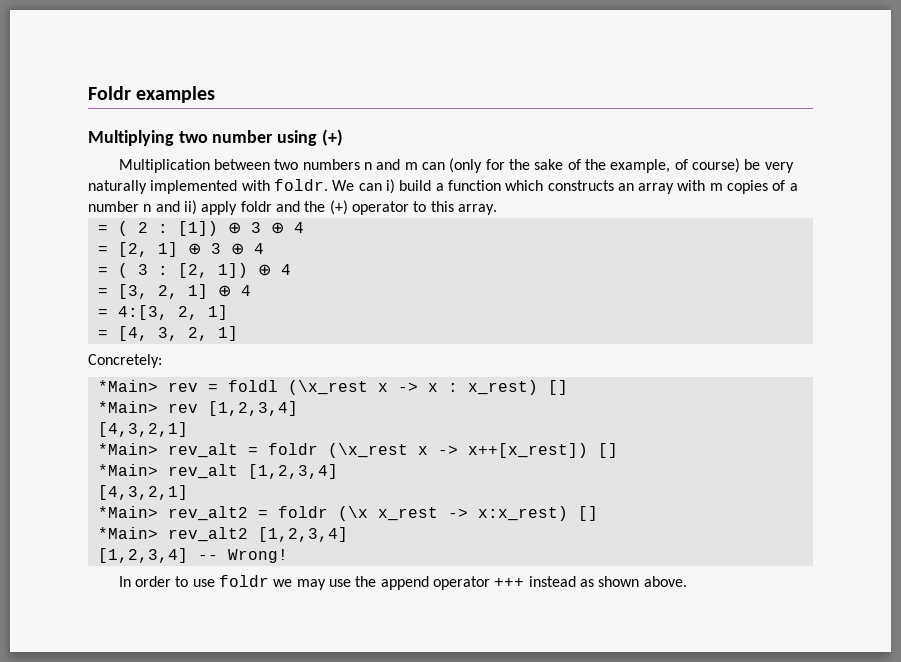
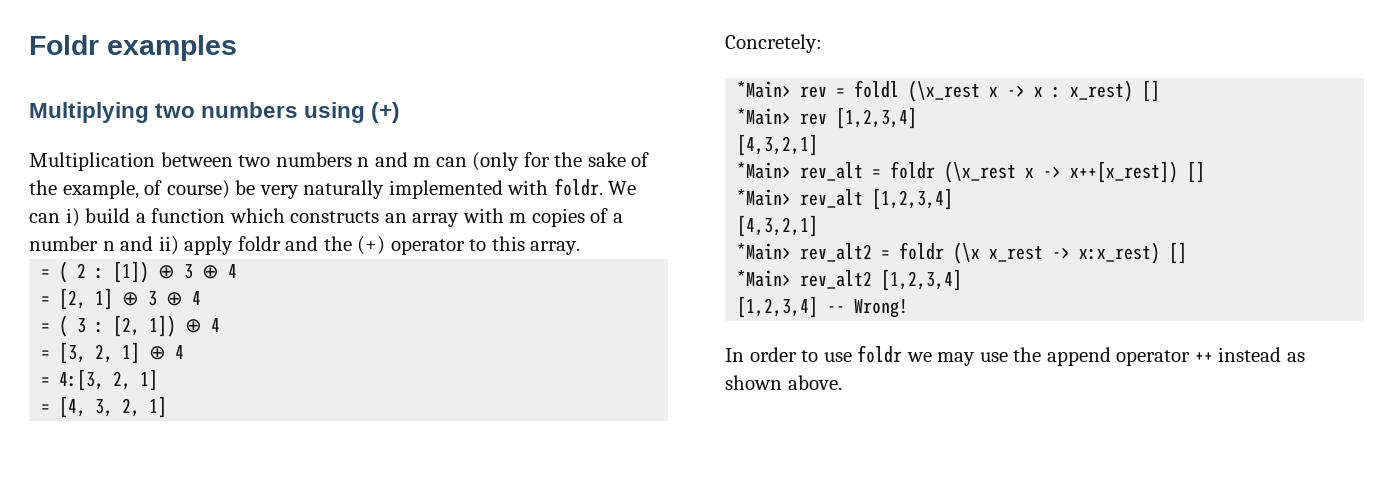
- Multiplying two number using (+)
+ Multiplying two numbers using (+)
- In order to use foldr we may use the append operator +++ instead as shown above.
+ In order to use foldr we may use the append operator ++ instead as shown above.

